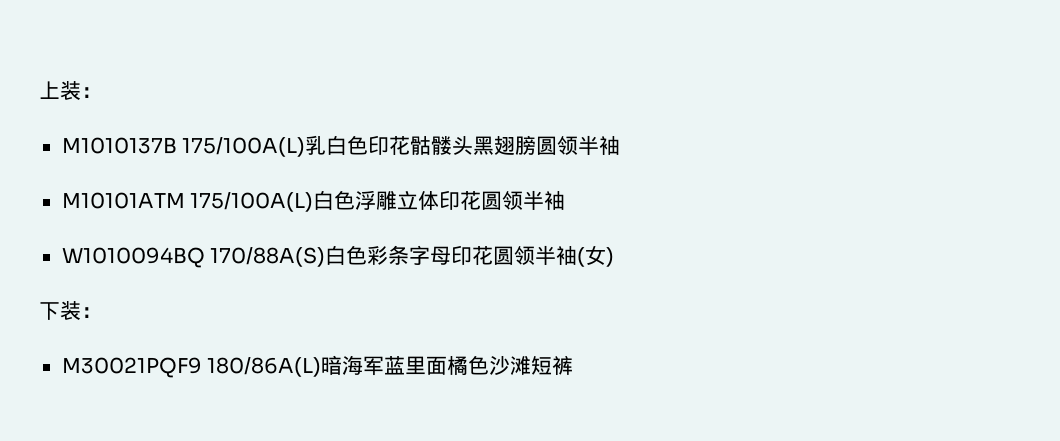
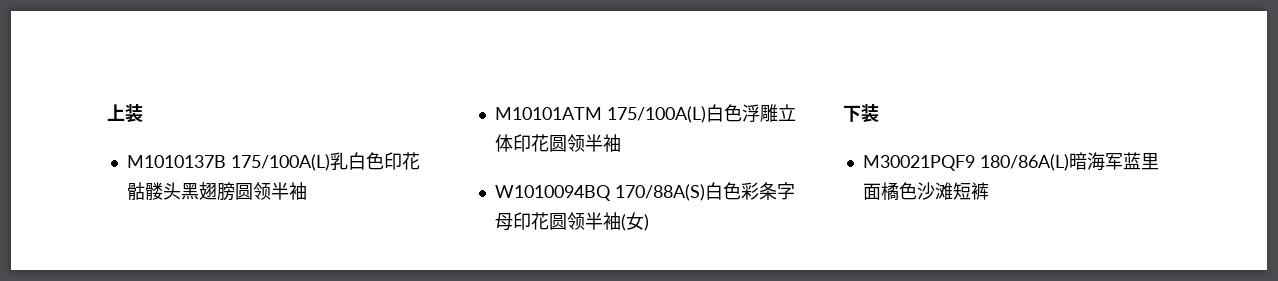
- 上装：
+ 上装
- 下装：
+ 下装

